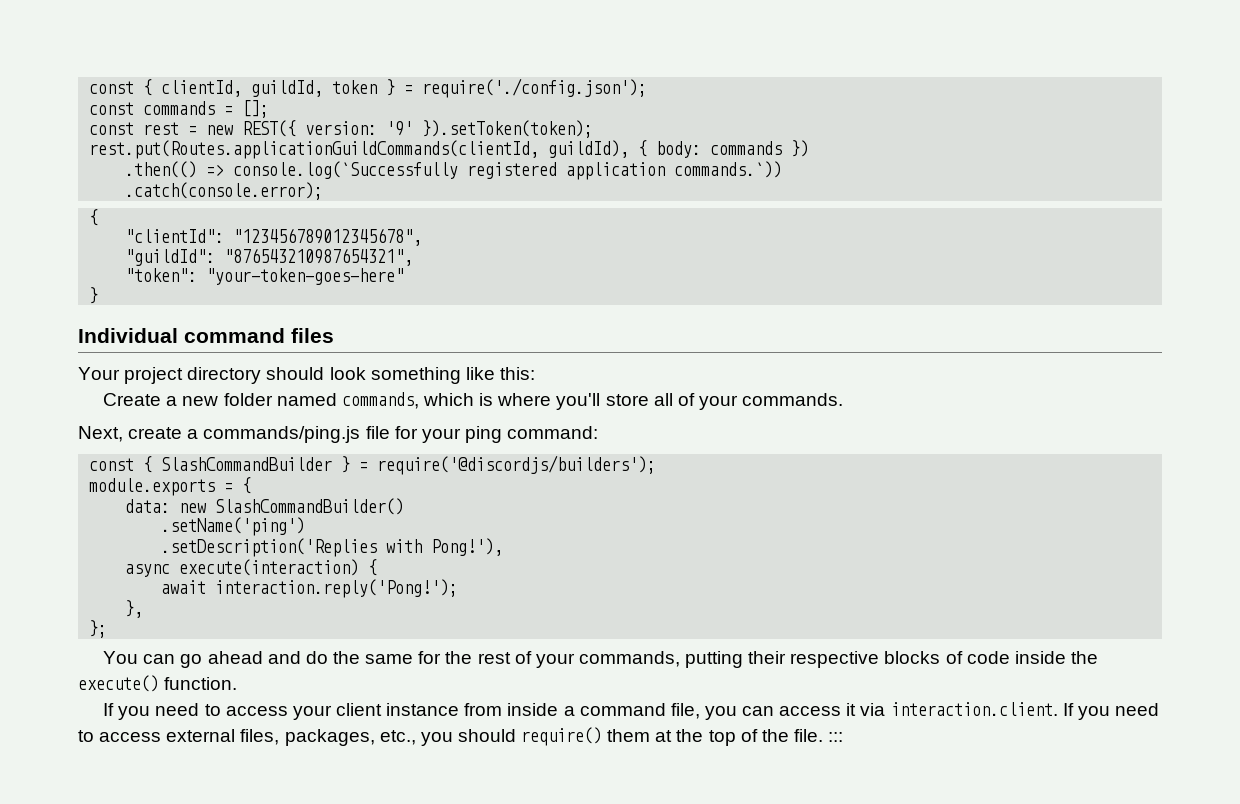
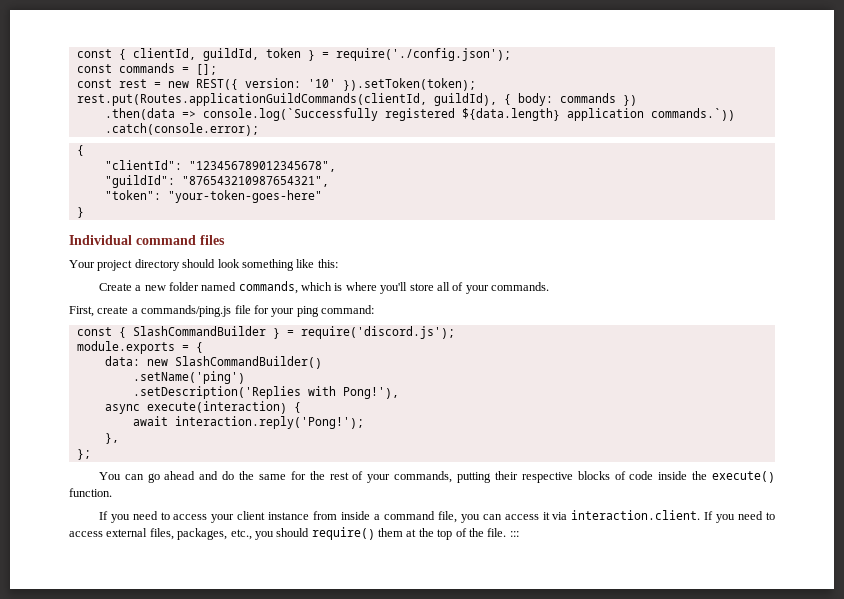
- const rest = new REST({ version: '9' }).setToken(token);
+ const rest = new REST({ version: '10' }).setToken(token);
- .then(() => console.log(`Successfully registered application commands.`))
+ .then(data => console.log(`Successfully registered ${data.length} application commands.`))
- Next, create a commands/ping.js file for your ping command:
+ First, create a commands/ping.js file for your ping command:
- const { SlashCommandBuilder } = require('@discordjs/builders');
+ const { SlashCommandBuilder } = require('discord.js');

